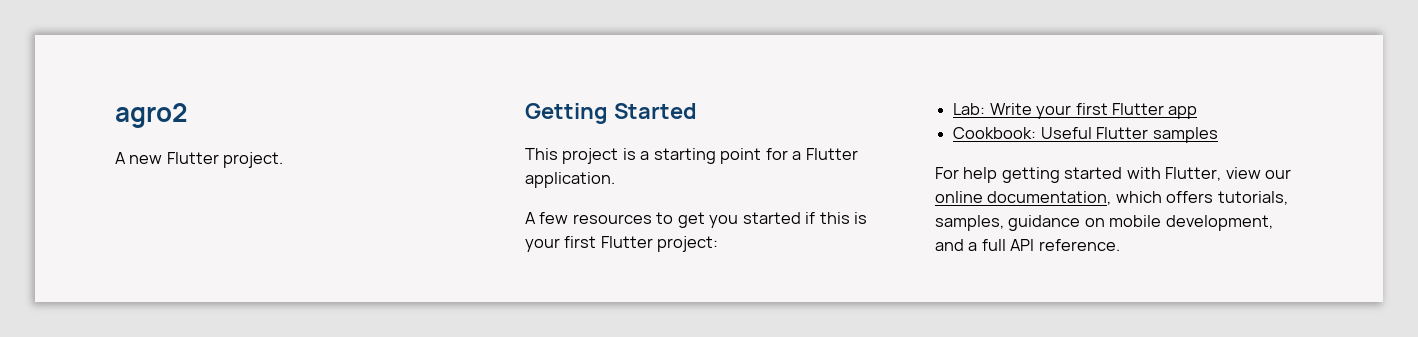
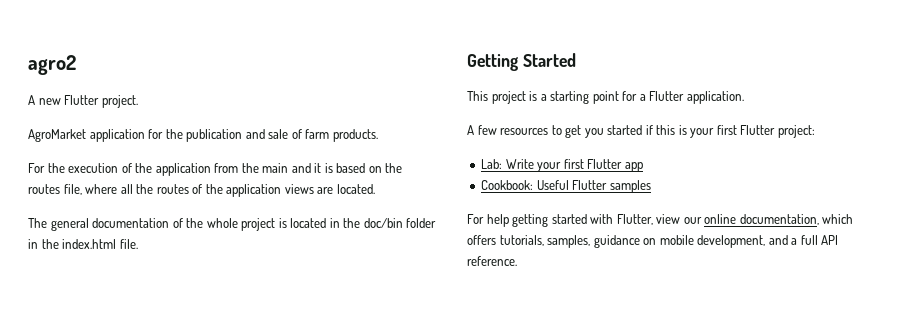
+ AgroMarket application for the publication and sale of farm products.
+ For the execution of the application from the main and it is based on the routes file, where all the routes of the application views are located.
+ The general documentation of the whole project is located in the doc/bin folder in the index.html file.

